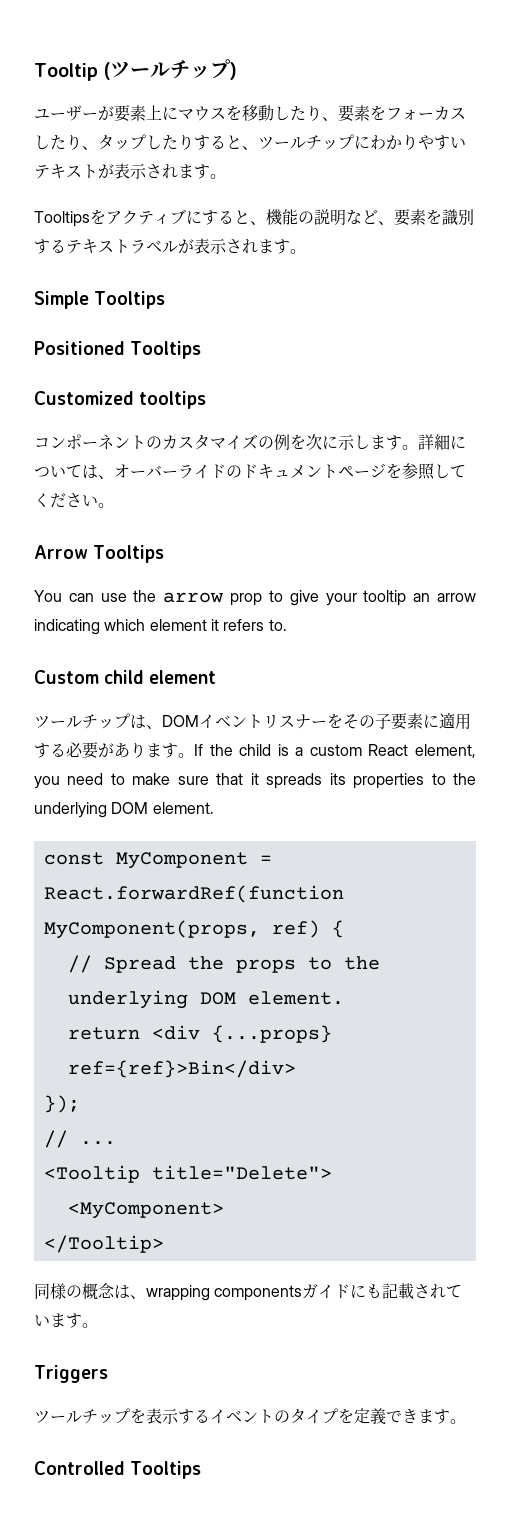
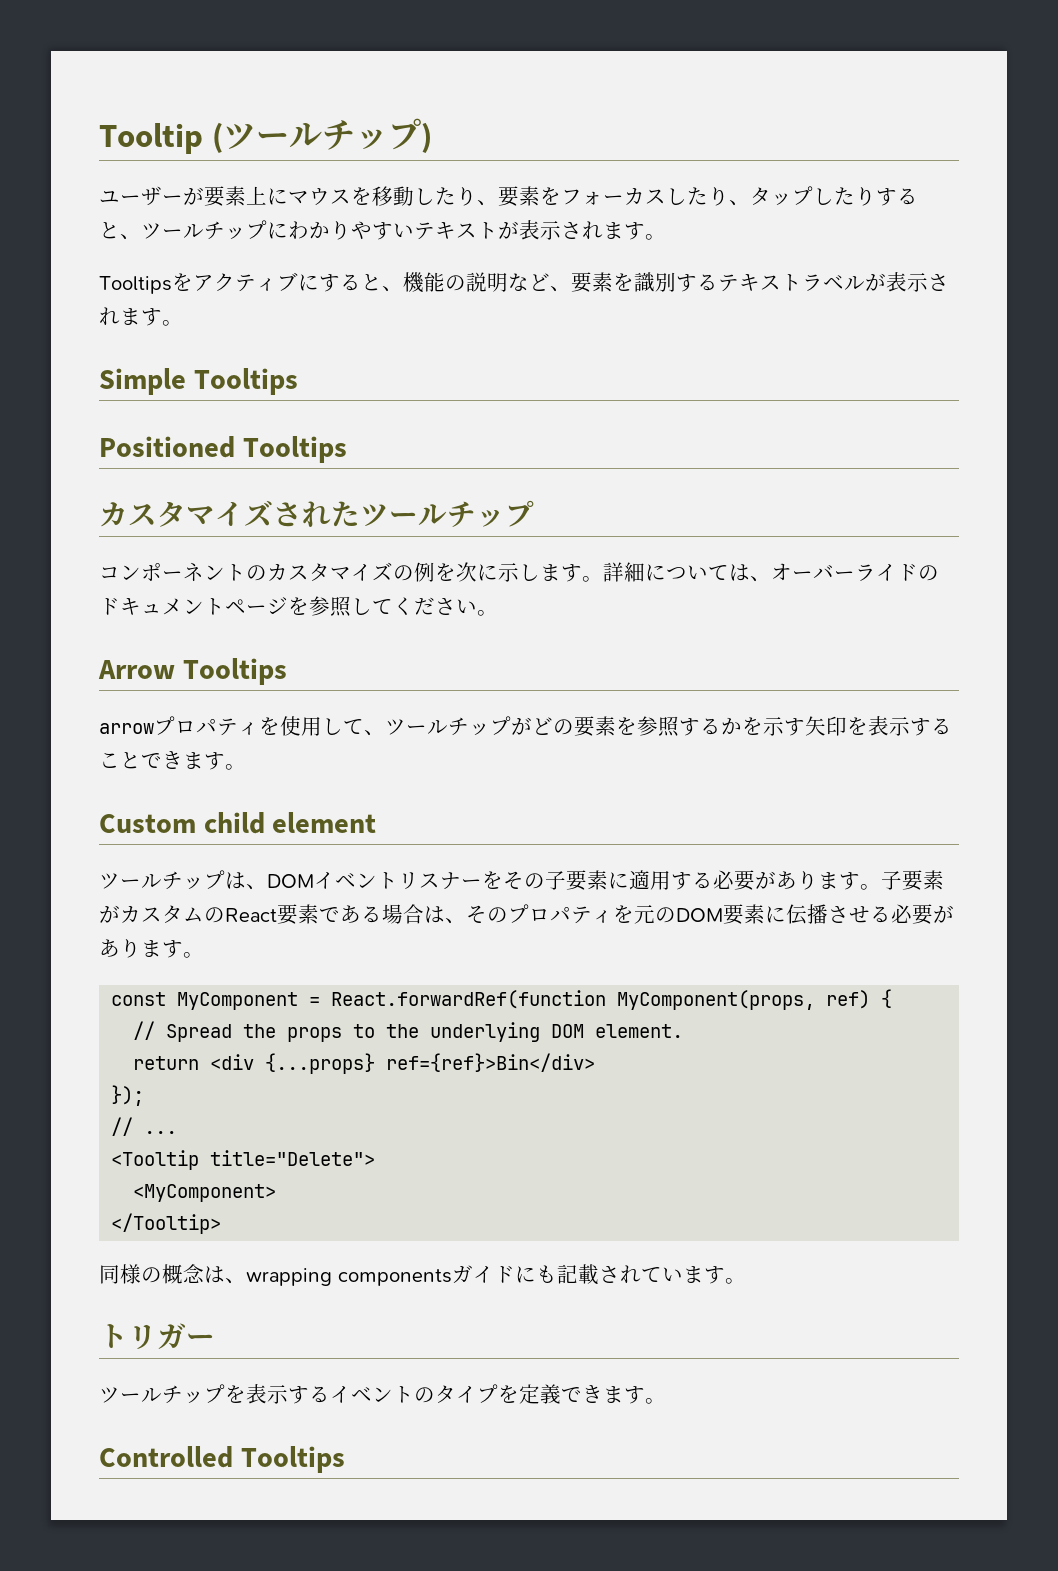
- Customized tooltips
+ カスタマイズされたツールチップ
- You can use the arrow prop to give your tooltip an arrow indicating which element it refers to.
+ arrowプロパティを使用して、ツールチップがどの要素を参照するかを示す矢印を表示することできます。
- If the child is a custom React element, you need to make sure that it spreads its properties to the underlying DOM element.
+ 子要素がカスタムのReact要素である場合は、そのプロパティを元のDOM要素に伝播させる必要があります。
- Triggers
+ トリガー

